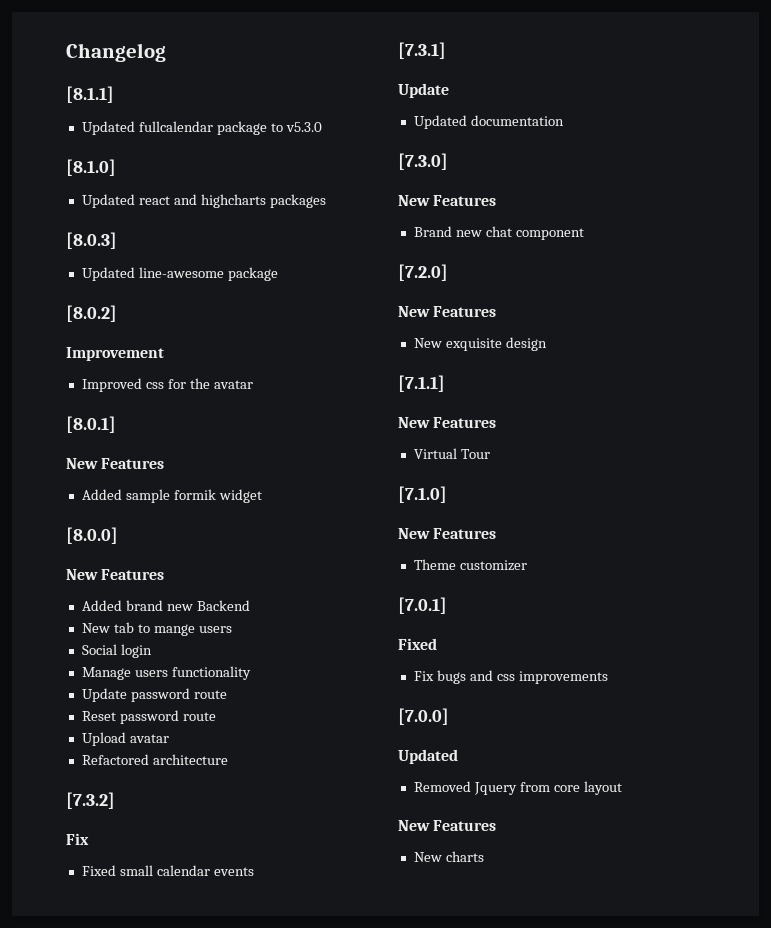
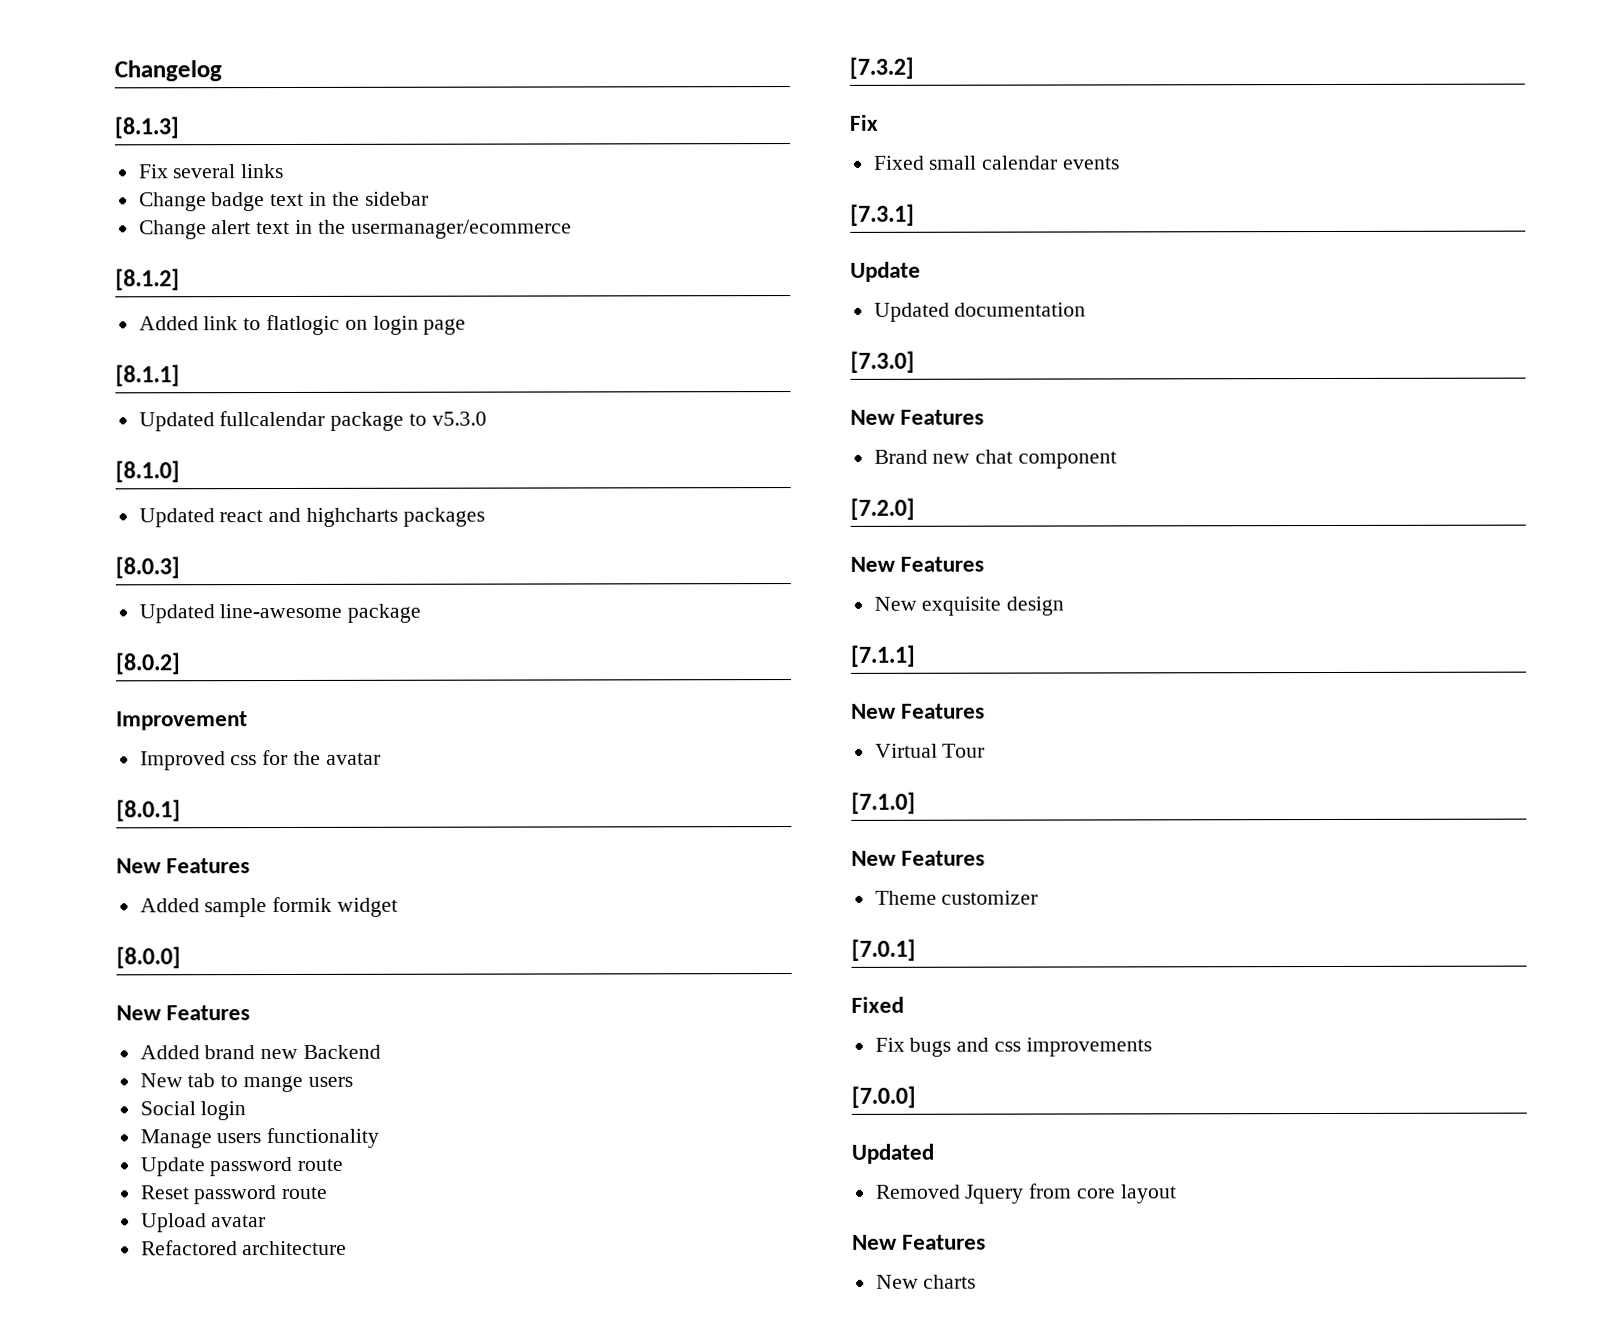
+ [8.1.3]
+ Fix several links
+ Change badge text in the sidebar
+ Change alert text in the usermanager/ecommerce
+ [8.1.2]
+ Added link to flatlogic on login page

